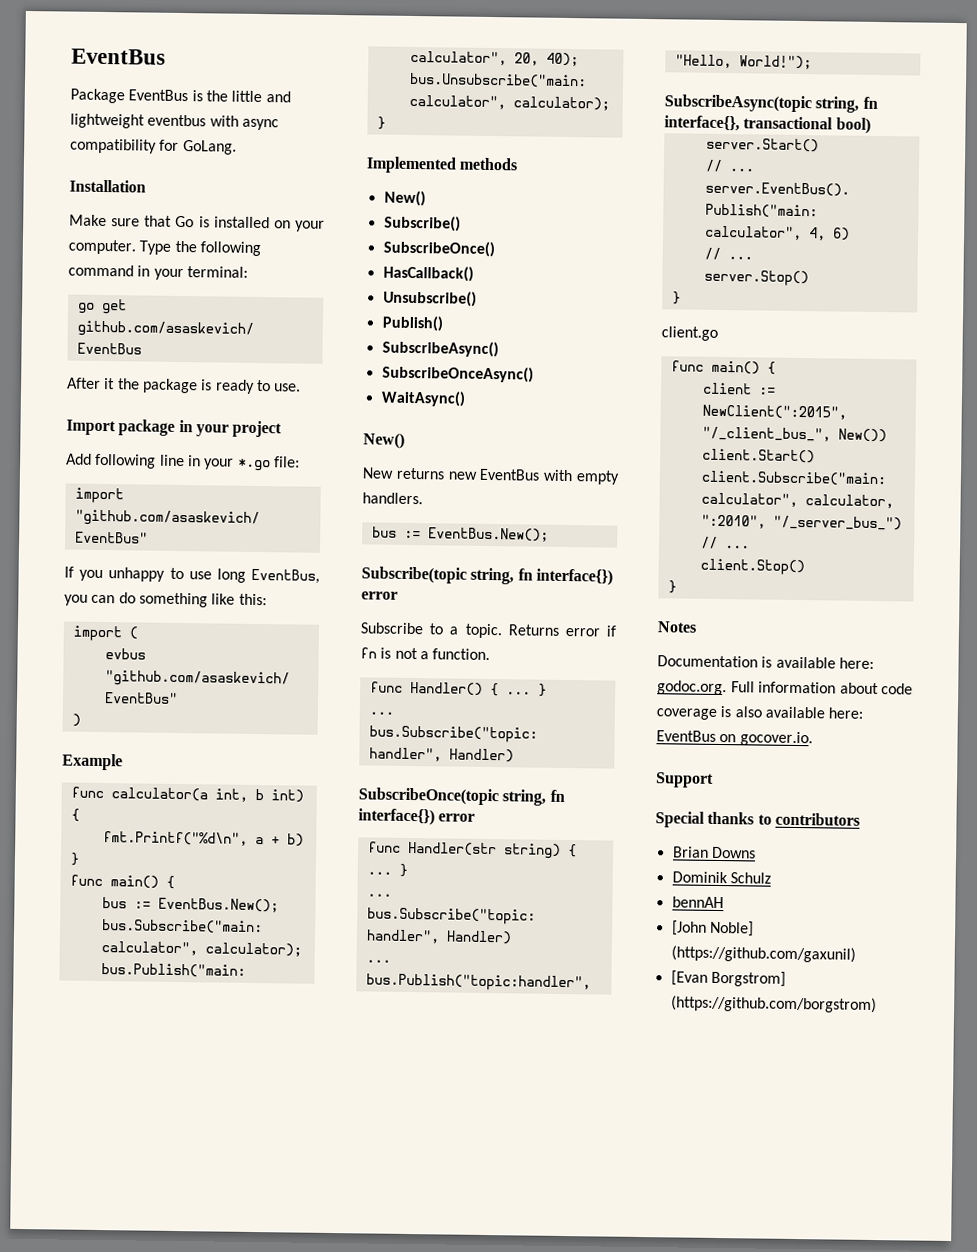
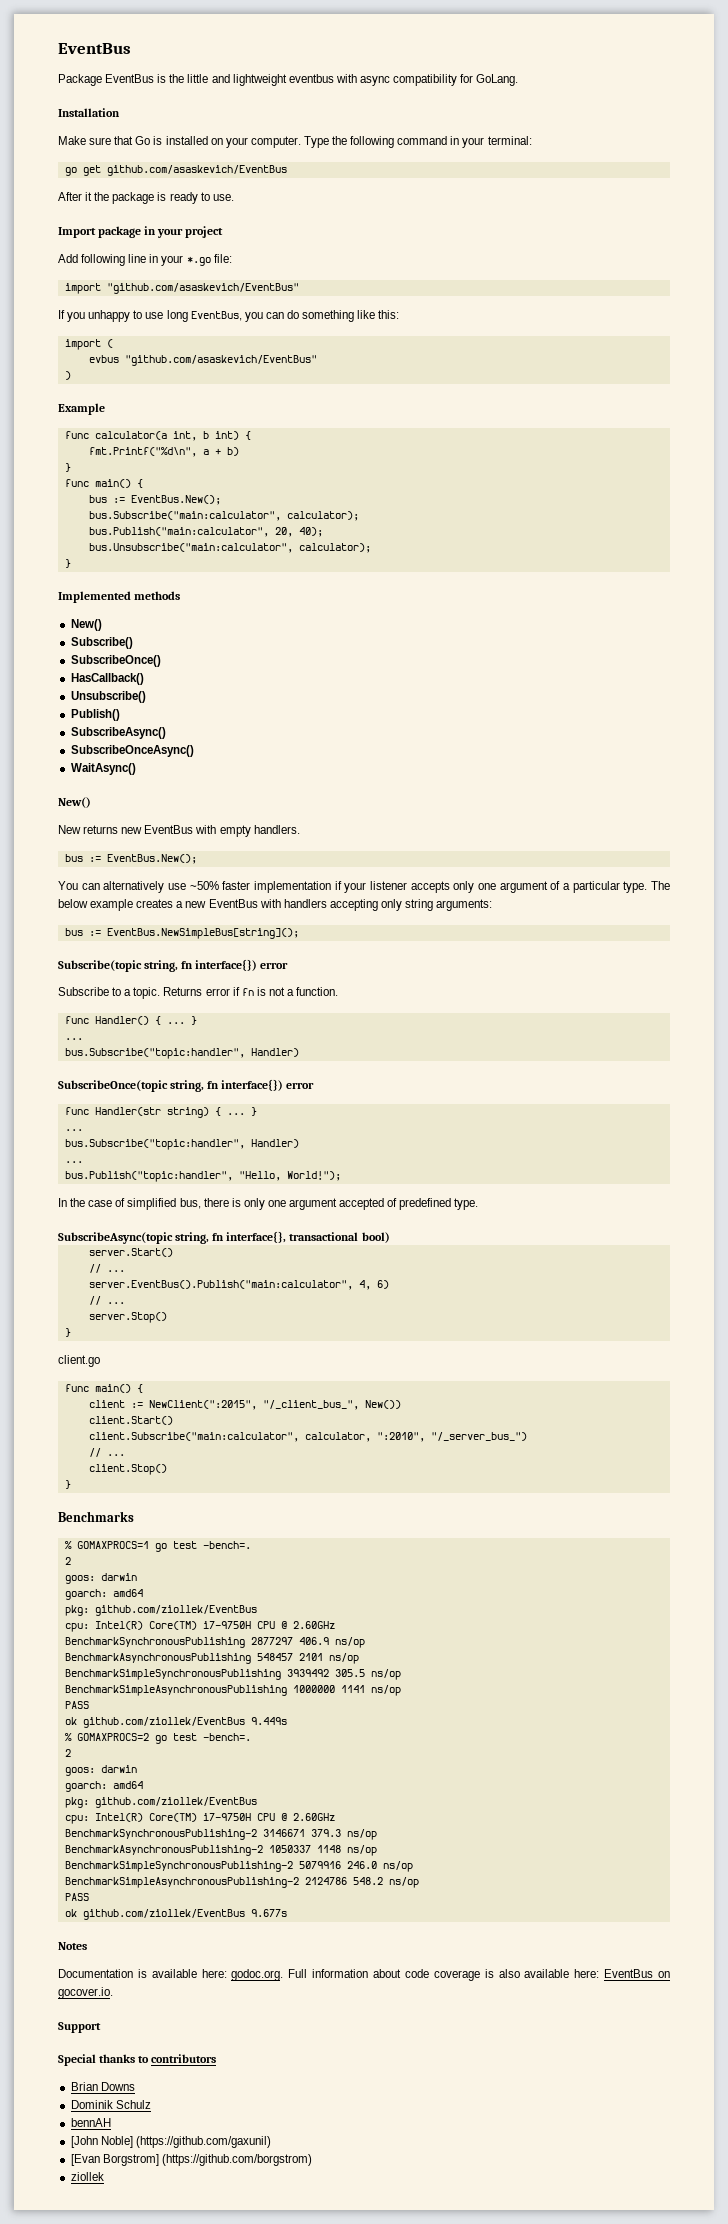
+ You can alternatively use ~50% faster implementation if your listener accepts only one argument of a particular type. The below example creates a new EventBus with handlers accepting only string arguments:
+ bus := EventBus.NewSimpleBus[string]();
+ In the case of simplified bus, there is only one argument accepted of predefined type.
+ Benchmarks
+ % GOMAXPROCS=1 go test -bench=.
+ 2
+ goos: darwin
+ goarch: amd64
+ pkg: github.com/ziollek/EventBus
+ cpu: Intel(R) Core(TM) i7-9750H CPU @ 2.60GHz
+ BenchmarkSynchronousPublishing 2877297 406.9 ns/op
+ BenchmarkAsynchronousPublishing 548457 2101 ns/op
+ BenchmarkSimpleSynchronousPublishing 3939492 305.5 ns/op
+ BenchmarkSimpleAsynchronousPublishing 1000000 1141 ns/op
+ PASS
+ ok github.com/ziollek/EventBus 9.449s
+ % GOMAXPROCS=2 go test -bench=.
+ 2
+ goos: darwin
+ goarch: amd64
+ pkg: github.com/ziollek/EventBus
+ cpu: Intel(R) Core(TM) i7-9750H CPU @ 2.60GHz
+ BenchmarkSynchronousPublishing-2 3146671 379.3 ns/op
+ BenchmarkAsynchronousPublishing-2 1050337 1148 ns/op
+ BenchmarkSimpleSynchronousPublishing-2 5079916 246.0 ns/op
+ BenchmarkSimpleAsynchronousPublishing-2 2124786 548.2 ns/op
+ PASS
+ ok github.com/ziollek/EventBus 9.677s
+ ziollek

